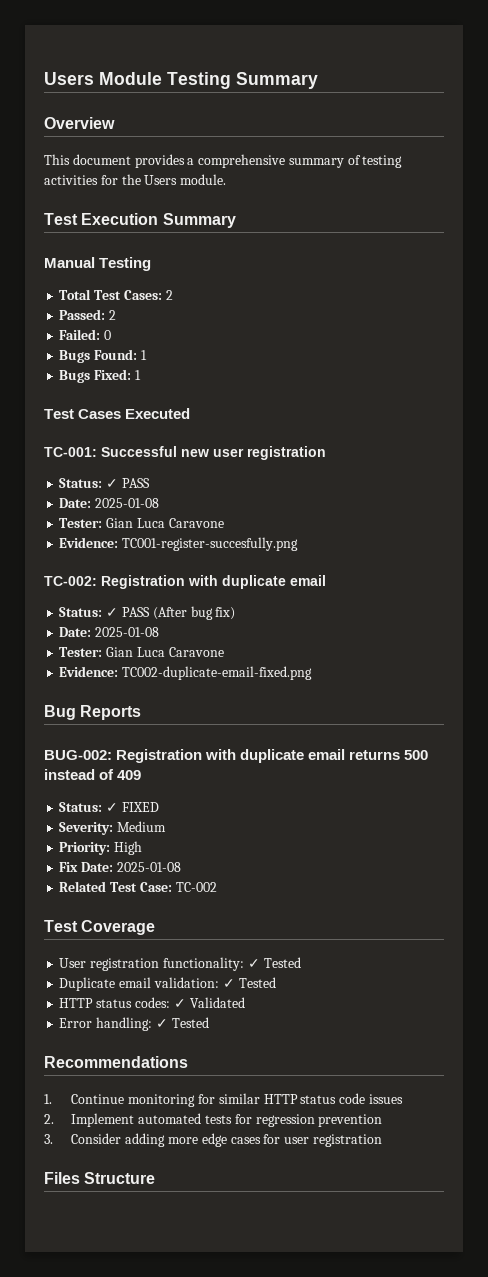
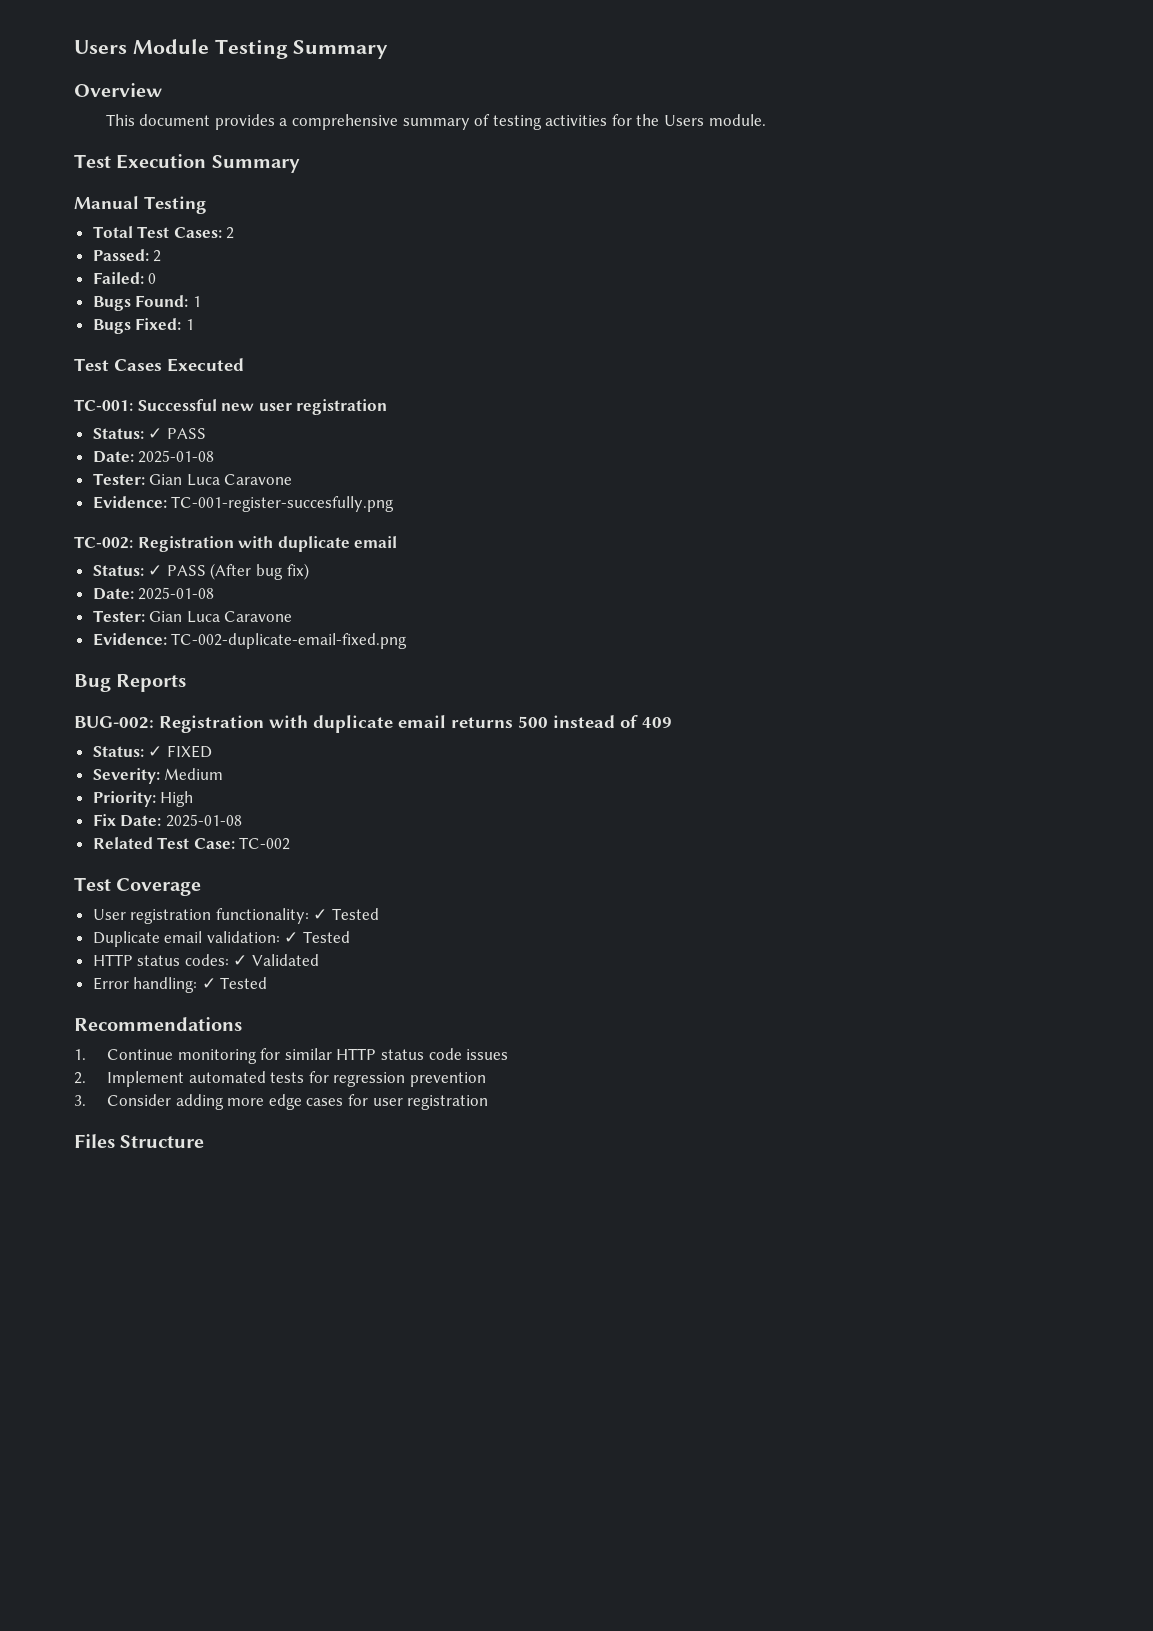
- Evidence: TC001-register-succesfully.png
+ Evidence: TC-001-register-succesfully.png
- Evidence: TC002-duplicate-email-fixed.png
+ Evidence: TC-002-duplicate-email-fixed.png

